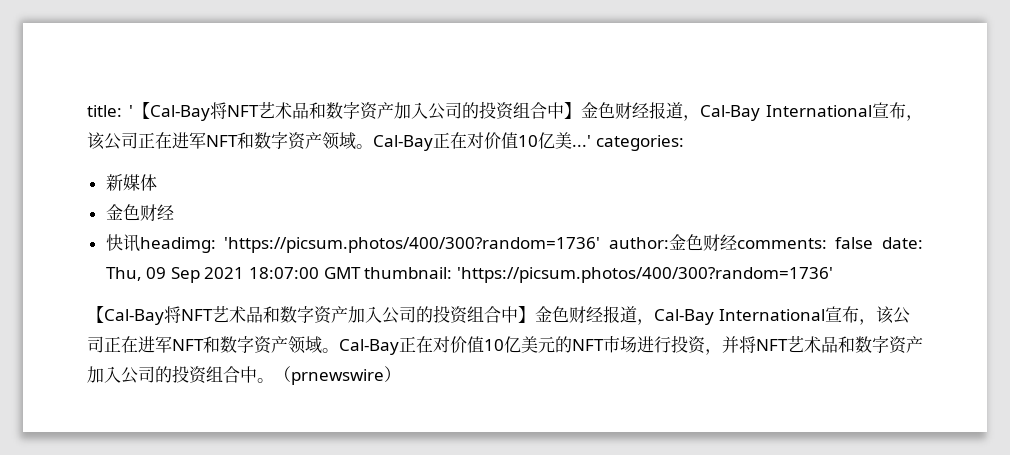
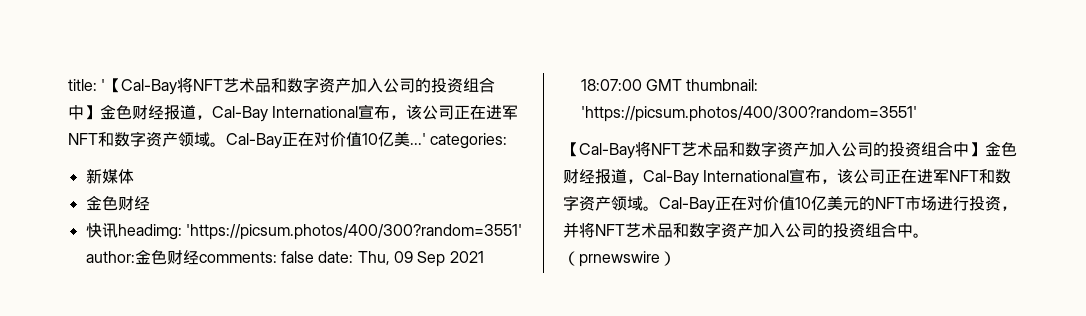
- 快讯headimg: 'https://picsum.photos/400/300?random=1736' author:金色财经comments: false date: Thu, 09 Sep 2021 18:07:00 GMT thumbnail: 'https://picsum.photos/400/300?random=1736'
+ 快讯headimg: 'https://picsum.photos/400/300?random=3551' author:金色财经comments: false date: Thu, 09 Sep 2021 18:07:00 GMT thumbnail: 'https://picsum.photos/400/300?random=3551'

